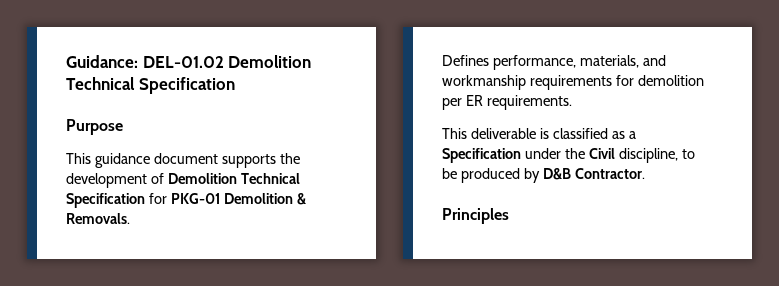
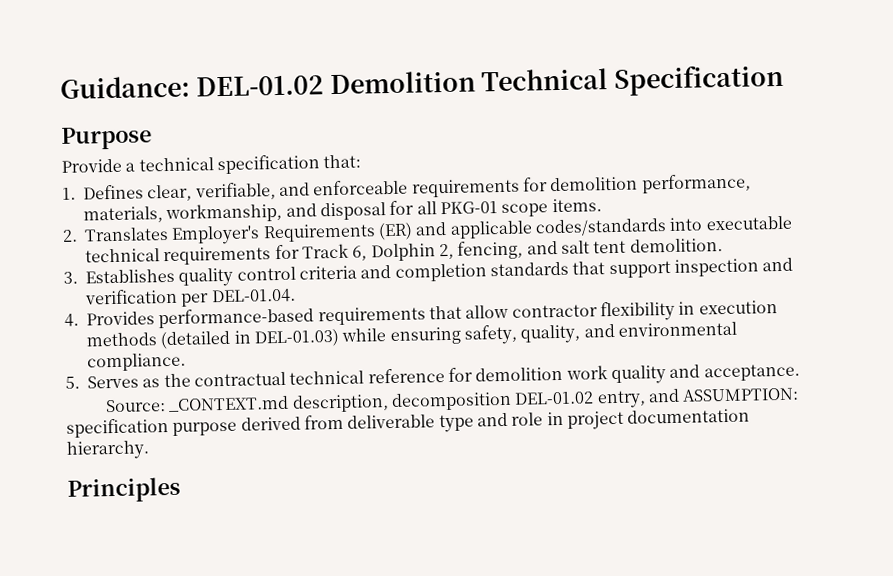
- This guidance document supports the development of Demolition Technical Specification for PKG-01 Demolition & Removals.
- Defines performance, materials, and workmanship requirements for demolition per ER requirements.
- This deliverable is classified as a Specification under the Civil discipline, to be produced by D&B Contractor.
+ Provide a technical specification that:
+ 1. Defines clear, verifiable, and enforceable requirements for demolition performance, materials, workmanship, and disposal for all PKG-01 scope items.
+ 2. Translates Employer's Requirements (ER) and applicable codes/standards into executable technical requirements for Track 6, Dolphin 2, fencing, and salt tent demolition.
+ 3. Establishes quality control criteria and completion standards that support inspection and verification per DEL-01.04.
+ 4. Provides performance-based requirements that allow contractor flexibility in execution methods (detailed in DEL-01.03) while ensuring safety, quality, and environmental compliance.
+ 5. Serves as the contractual technical reference for demolition work quality and acceptance.
+ Source: _CONTEXT.md description, decomposition DEL-01.02 entry, and ASSUMPTION: specification purpose derived from deliverable type and role in project documentation hierarchy.

